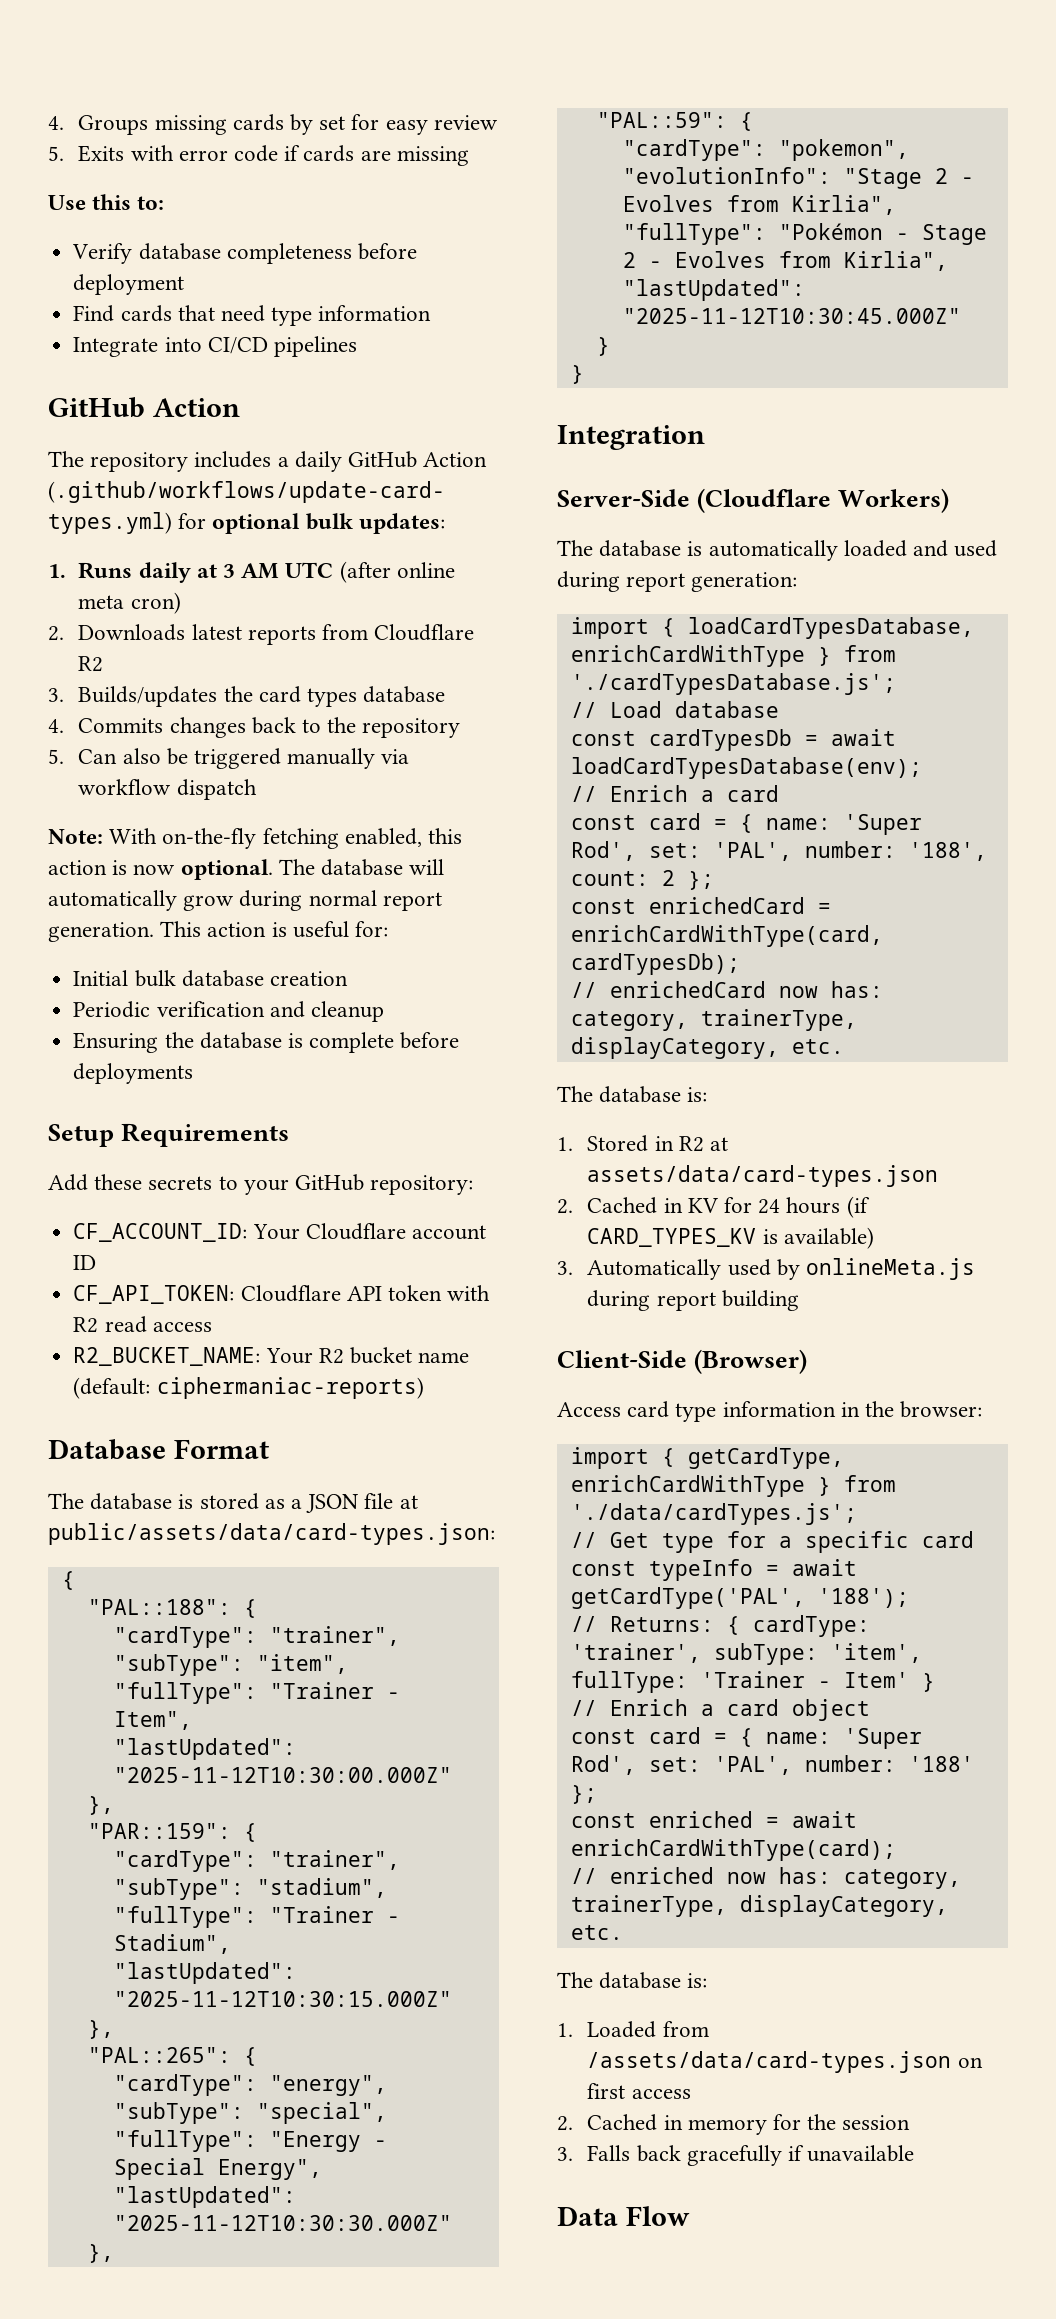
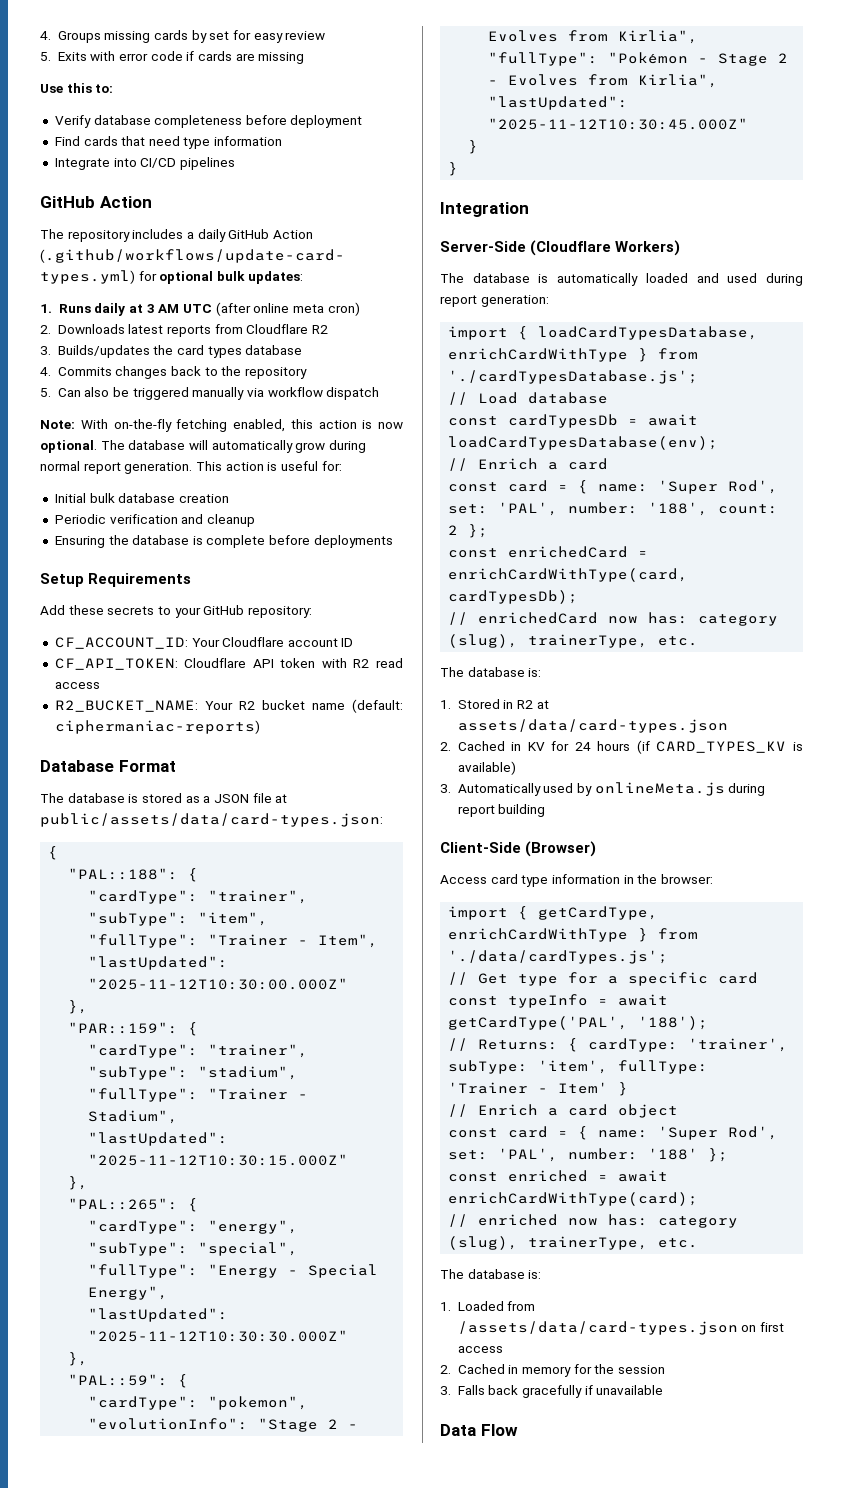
- // enrichedCard now has: category, trainerType, displayCategory, etc.
+ // enrichedCard now has: category (slug), trainerType, etc.
- // enriched now has: category, trainerType, displayCategory, etc.
+ // enriched now has: category (slug), trainerType, etc.

